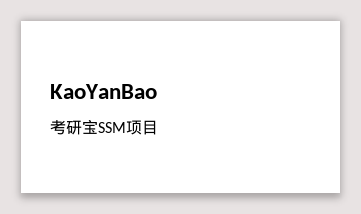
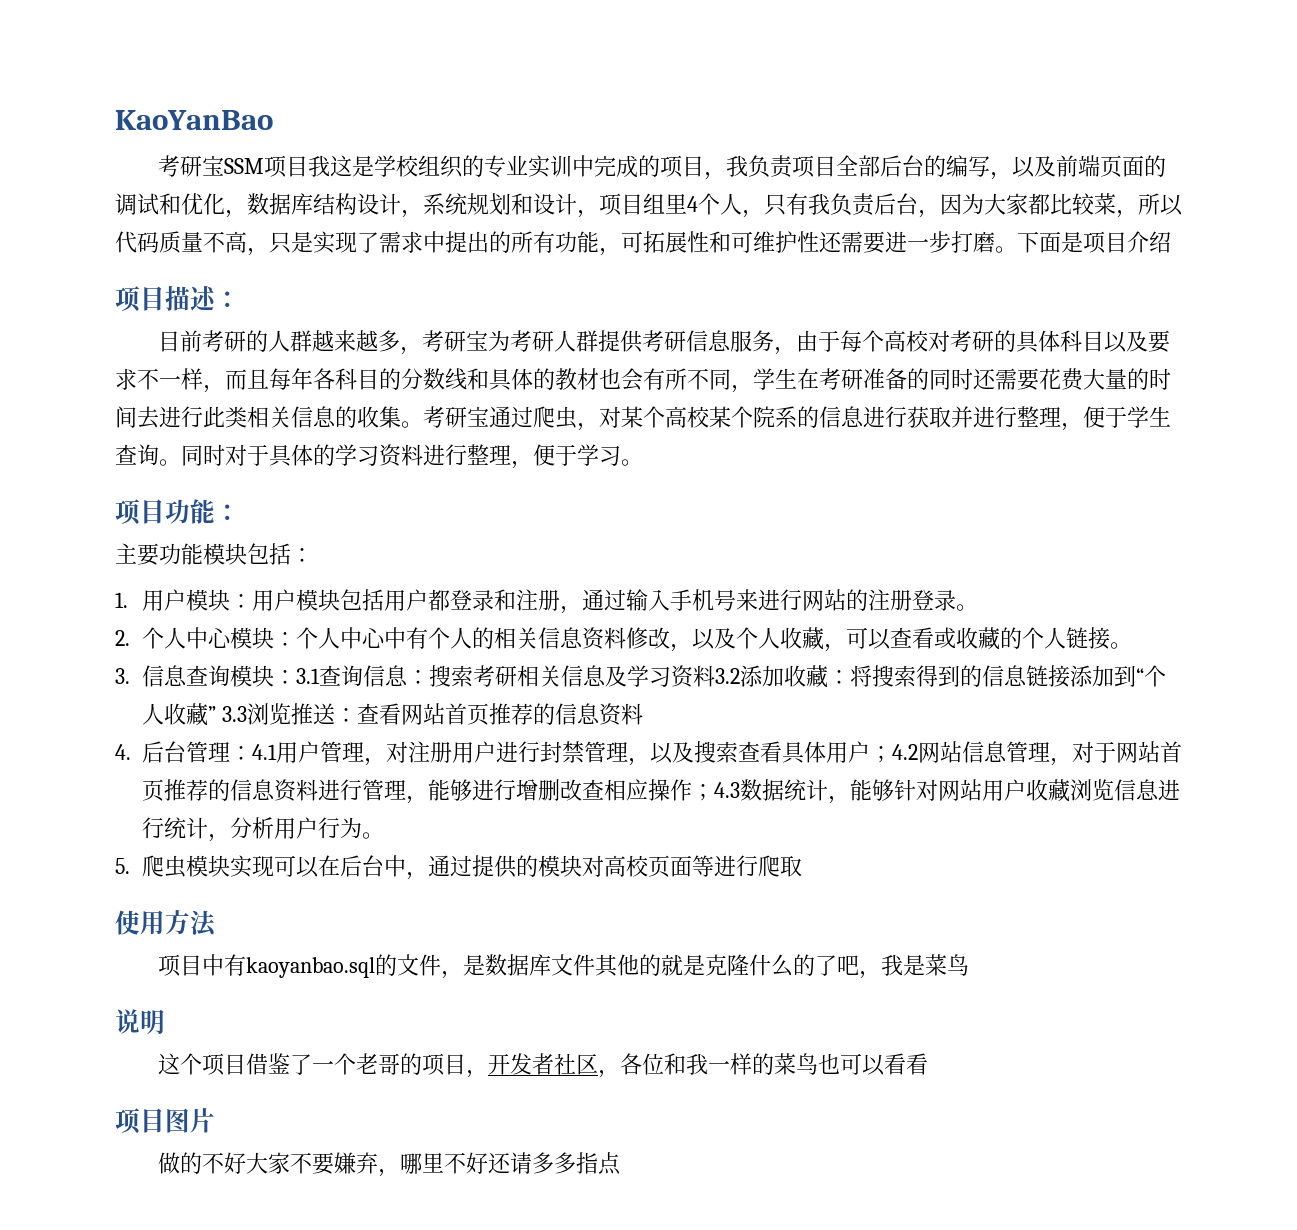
- 考研宝SSM项目
+ 考研宝SSM项目我这是学校组织的专业实训中完成的项目，我负责项目全部后台的编写，以及前端页面的调试和优化，数据库结构设计，系统规划和设计，项目组里4个人，只有我负责后台，因为大家都比较菜，所以代码质量不高，只是实现了需求中提出的所有功能，可拓展性和可维护性还需要进一步打磨。下面是项目介绍
+ 项目描述：
+ 目前考研的人群越来越多，考研宝为考研人群提供考研信息服务，由于每个高校对考研的具体科目以及要求不一样，而且每年各科目的分数线和具体的教材也会有所不同，学生在考研准备的同时还需要花费大量的时间去进行此类相关信息的收集。考研宝通过爬虫，对某个高校某个院系的信息进行获取并进行整理，便于学生查询。同时对于具体的学习资料进行整理，便于学习。
+ 项目功能：
+ 主要功能模块包括：
+ 1.用户模块：用户模块包括用户都登录和注册，通过输入手机号来进行网站的注册登录。
+ 2.个人中心模块：个人中心中有个人的相关信息资料修改，以及个人收藏，可以查看或收藏的个人链接。
+ 3.信息查询模块：3.1查询信息：搜索考研相关信息及学习资料3.2添加收藏：将搜索得到的信息链接添加到“个人收藏” 3.3浏览推送：查看网站首页推荐的信息资料
+ 4.后台管理：4.1用户管理，对注册用户进行封禁管理，以及搜索查看具体用户；4.2网站信息管理，对于网站首页推荐的信息资料进行管理，能够进行增删改查相应操作；4.3数据统计，能够针对网站用户收藏浏览信息进行统计，分析用户行为。
+ 5.爬虫模块实现可以在后台中，通过提供的模块对高校页面等进行爬取
+ 使用方法
+ 项目中有kaoyanbao.sql的文件，是数据库文件其他的就是克隆什么的了吧，我是菜鸟
+ 说明
+ 这个项目借鉴了一个老哥的项目，开发者社区，各位和我一样的菜鸟也可以看看
+ 项目图片
+ 做的不好大家不要嫌弃，哪里不好还请多多指点

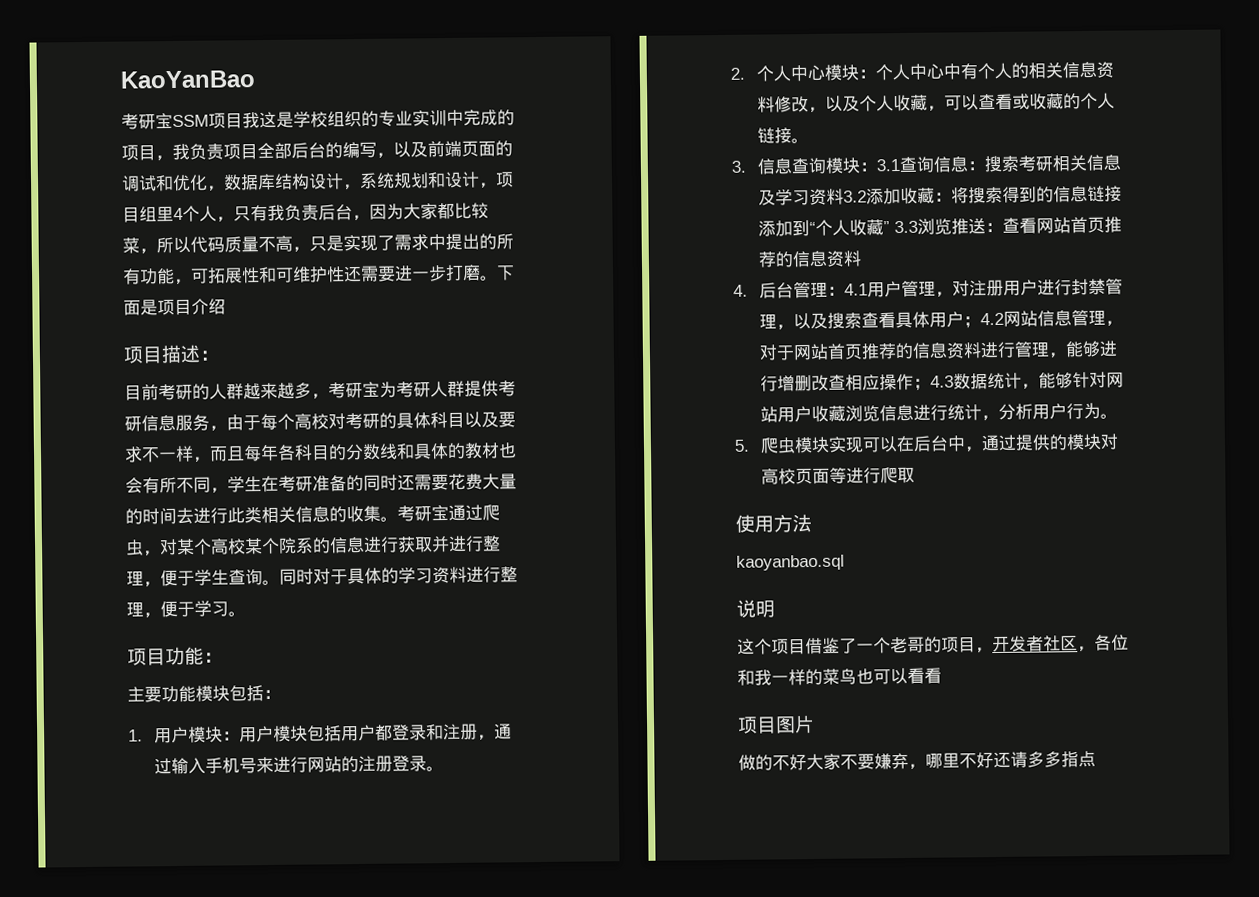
- 项目中有kaoyanbao.sql的文件，是数据库文件其他的就是克隆什么的了吧，我是菜鸟
+ kaoyanbao.sql

